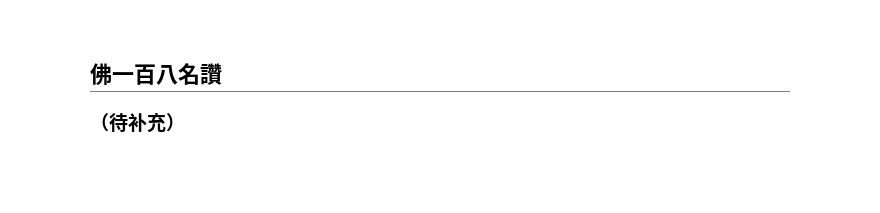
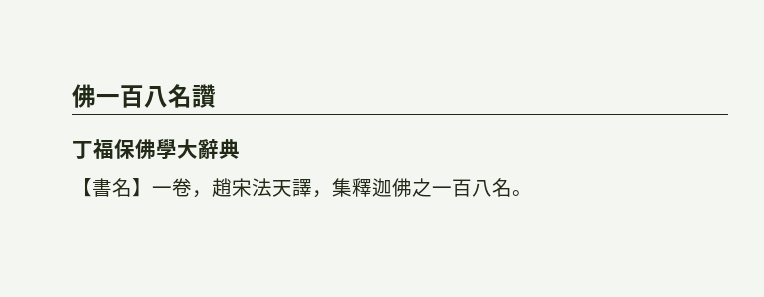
- （待补充）
+ 丁福保佛學大辭典
+ 【書名】一卷，趙宋法天譯，集釋迦佛之一百八名。

